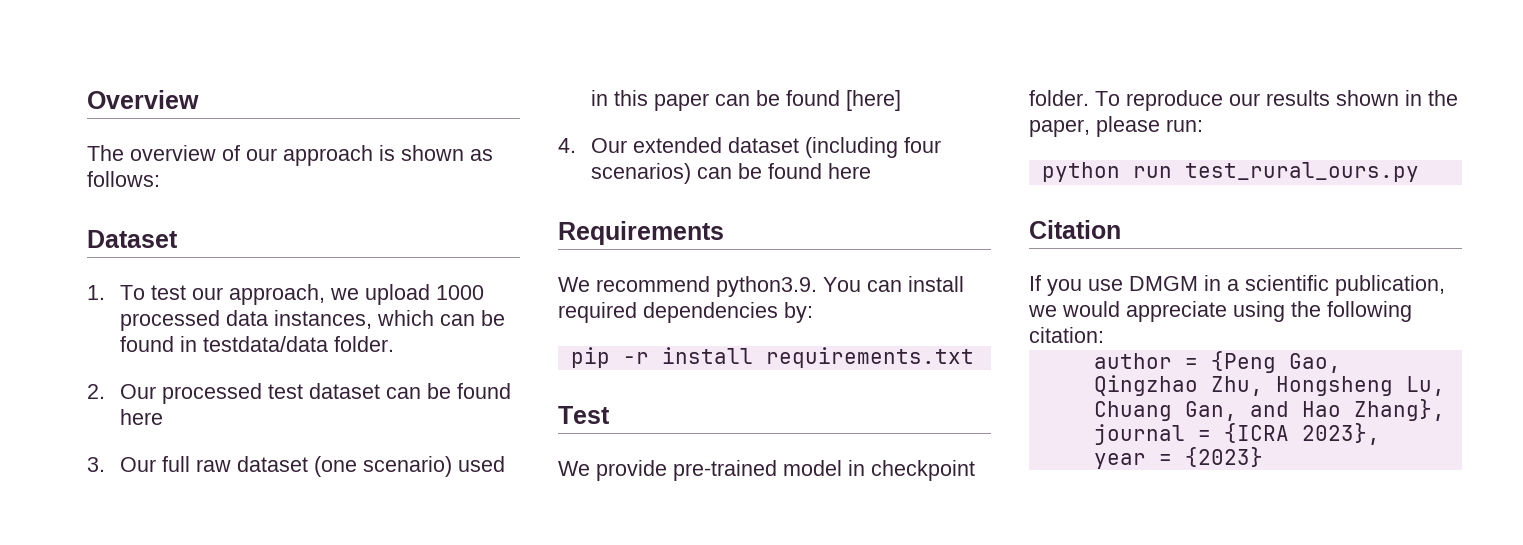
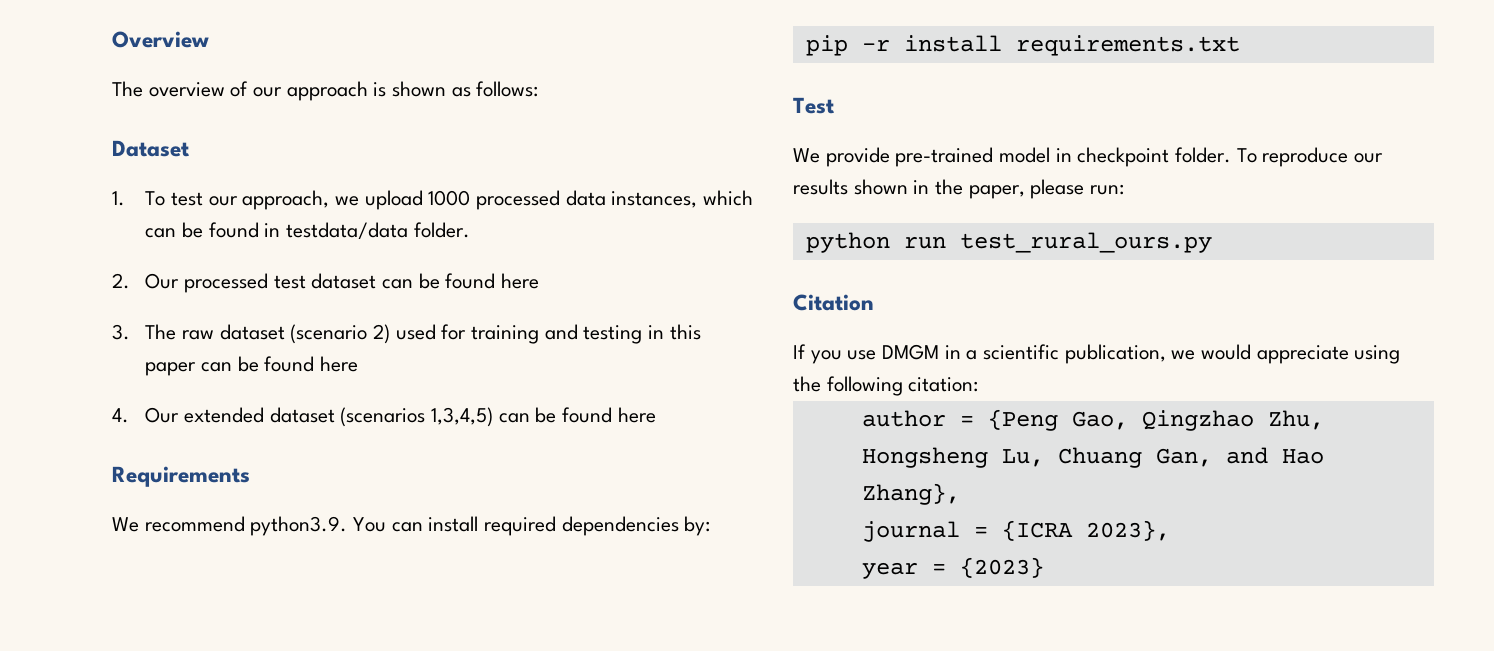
- 3. Our full raw dataset (one scenario) used in this paper can be found [here]
+ 3. The raw dataset (scenario 2) used for training and testing in this paper can be found here
- 4. Our extended dataset (including four scenarios) can be found here
+ 4. Our extended dataset (scenarios 1,3,4,5) can be found here

